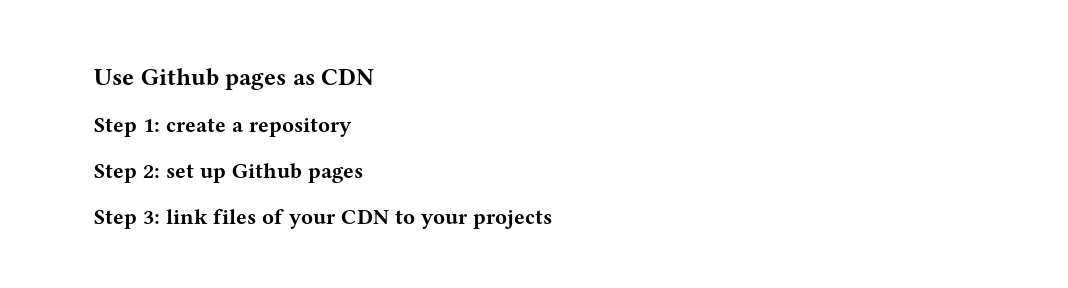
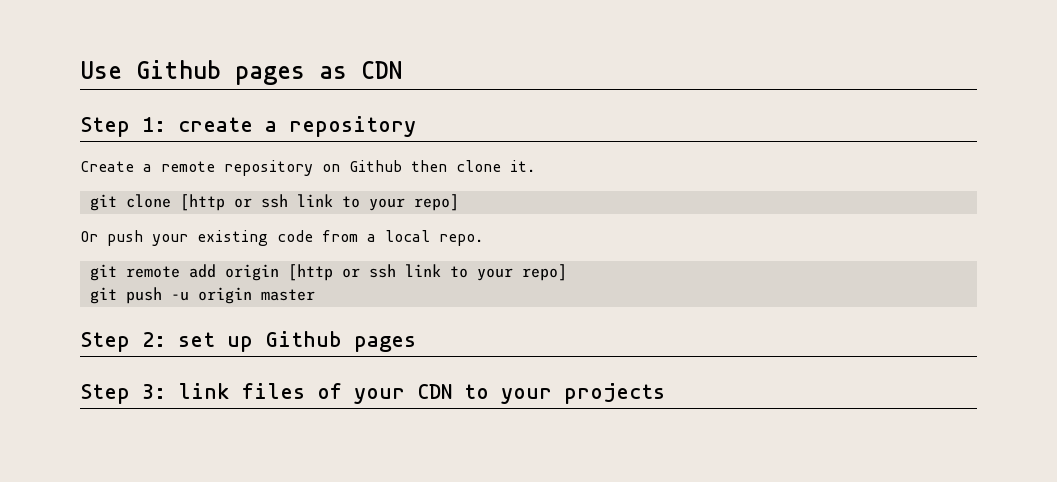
+ Create a remote repository on Github then clone it.
+ git clone [http or ssh link to your repo]
+ Or push your existing code from a local repo.
+ git remote add origin [http or ssh link to your repo]
+ git push -u origin master

